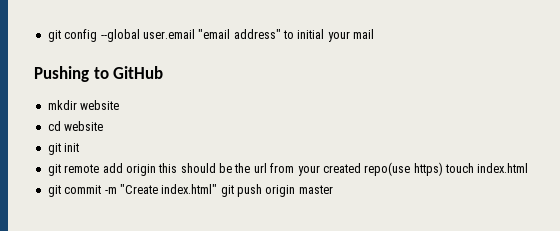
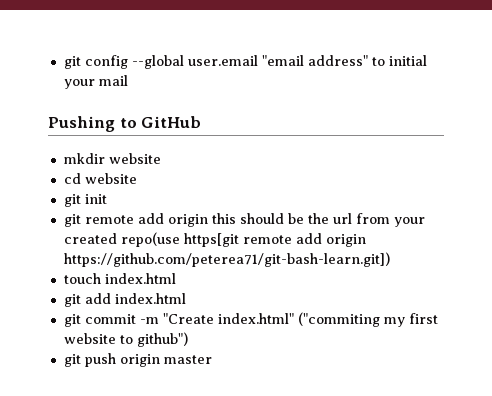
- git remote add origin this should be the url from your created repo(use https) touch index.html
+ git remote add origin this should be the url from your created repo(use https[git remote add origin https://github.com/peterea71/git-bash-learn.git])
+ touch index.html
+ git add index.html
- git commit -m "Create index.html" git push origin master
+ git commit -m "Create index.html" ("commiting my first website to github")
+ git push origin master

